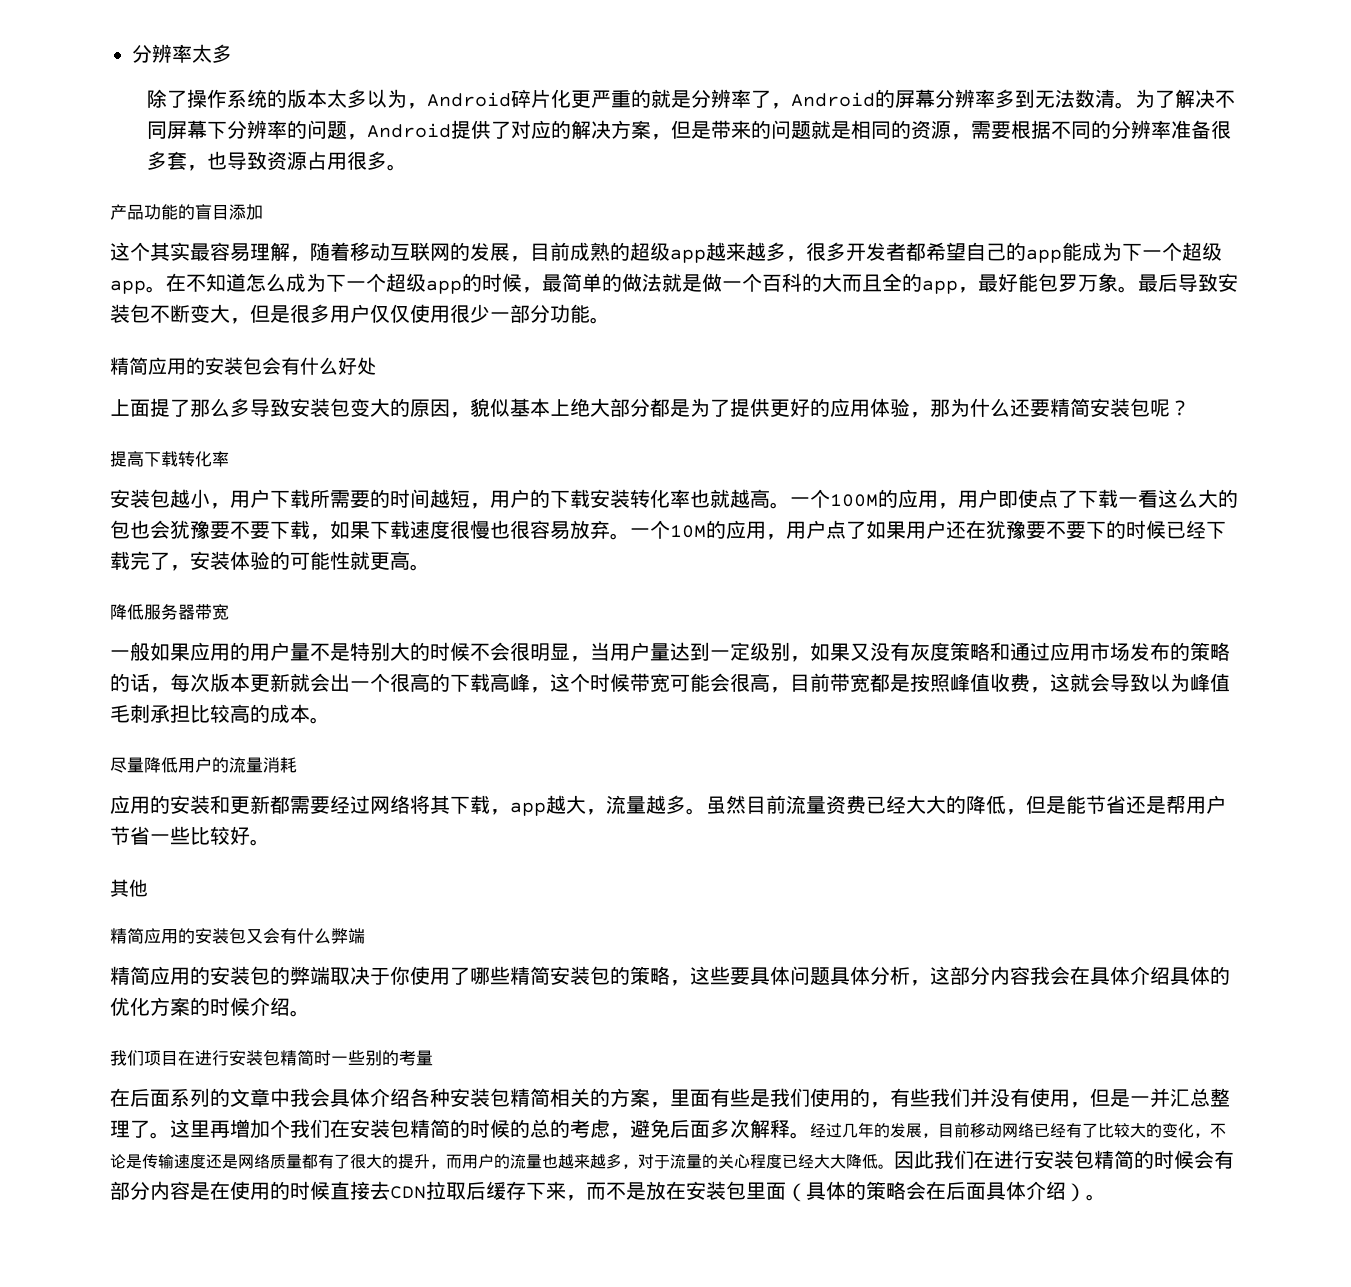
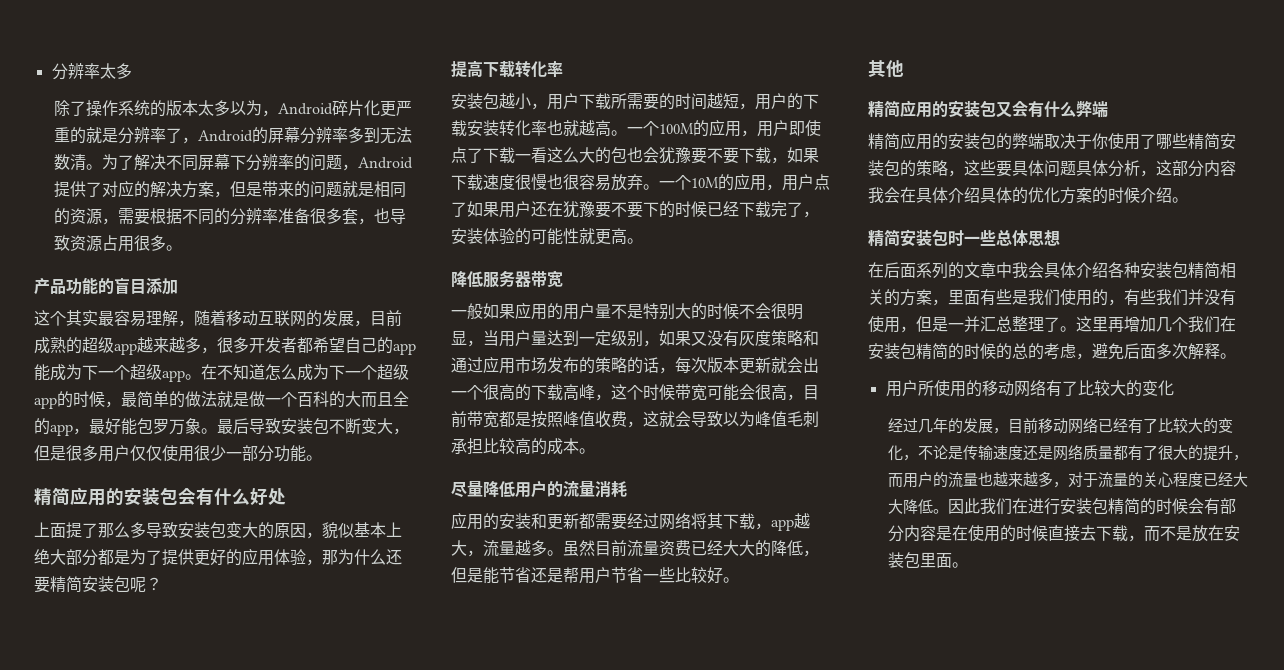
- 我们项目在进行安装包精简时一些别的考量
+ 精简安装包时一些总体思想
- 这里再增加个我们在安装包精简的时候的总的考虑，避免后面多次解释。经过几年的发展，目前移动网络已经有了比较大的变化，不论是传输速度还是网络质量都有了很大的提升，而用户的流量也越来越多，对于流量的关心程度已经大大降低。
+ 这里再增加几个我们在安装包精简的时候的总的考虑，避免后面多次解释。
+ 用户所使用的移动网络有了比较大的变化
+ 经过几年的发展，目前移动网络已经有了比较大的变化，不论是传输速度还是网络质量都有了很大的提升，而用户的流量也越来越多，对于流量的关心程度已经大大降低。
- 因此我们在进行安装包精简的时候会有部分内容是在使用的时候直接去CDN拉取后缓存下来，而不是放在安装包里面（具体的策略会在后面具体介绍）。
+ 因此我们在进行安装包精简的时候会有部分内容是在使用的时候直接去下载，而不是放在安装包里面。

